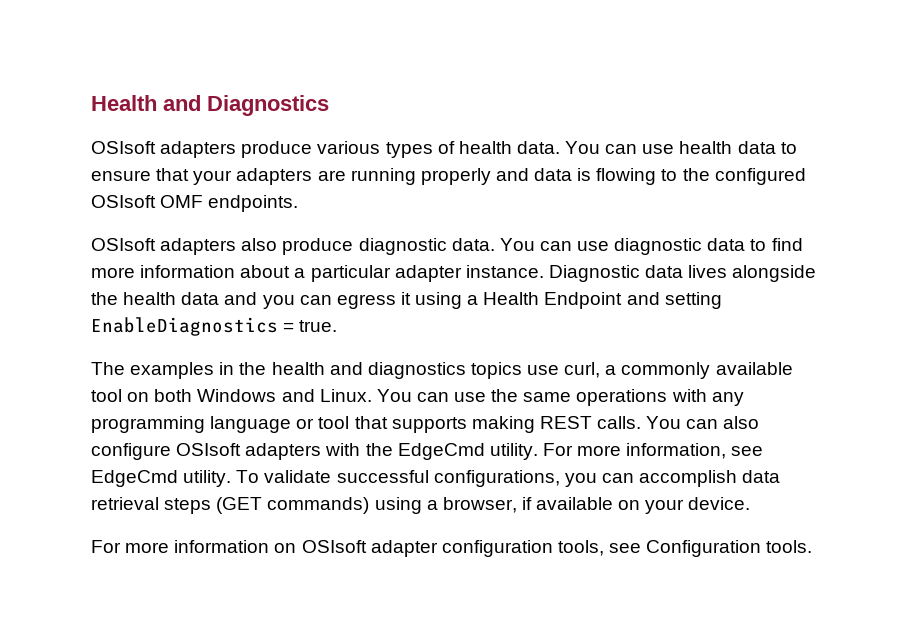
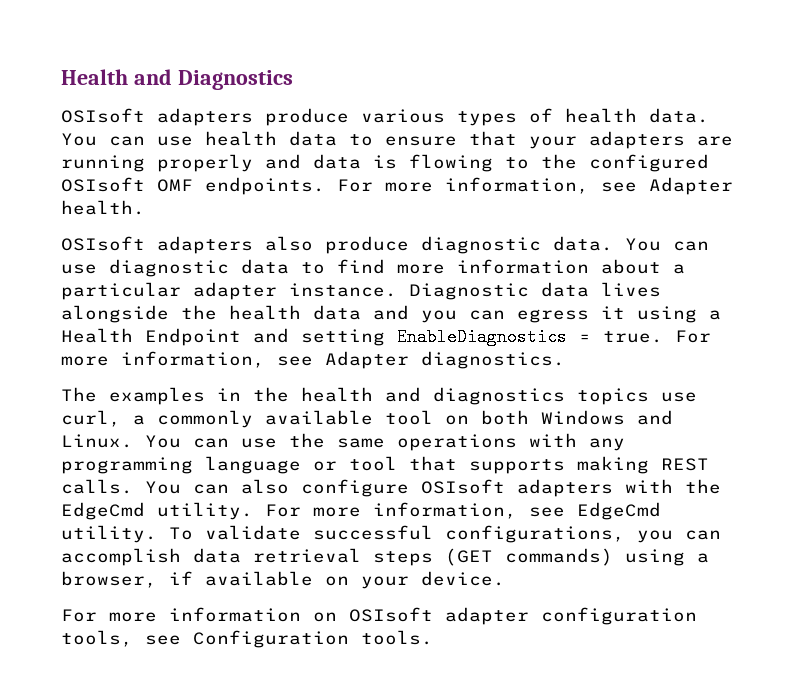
+ For more information, see Adapter health.
+ For more information, see Adapter diagnostics.

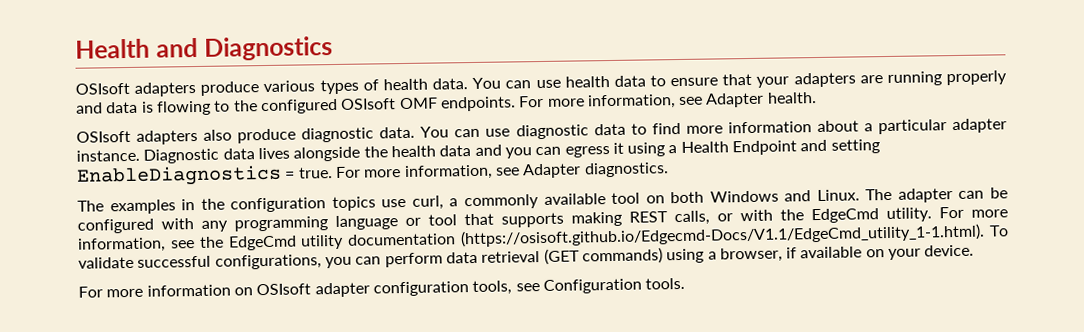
- The examples in the health and diagnostics topics use curl, a commonly available tool on both Windows and Linux.
+ The examples in the configuration topics use curl, a commonly available tool on both Windows and Linux.
- You can use the same operations with any programming language or tool that supports making REST calls. You can also configure OSIsoft adapters with the EdgeCmd utility.
+ The adapter can be configured with any programming language or tool that supports making REST calls, or with the EdgeCmd utility.
- For more information, see EdgeCmd utility. To validate successful configurations, you can accomplish data retrieval steps (GET commands) using a browser, if available on your device.
+ For more information, see the EdgeCmd utility documentation (https://osisoft.github.io/Edgecmd-Docs/V1.1/EdgeCmd_utility_1-1.html). To validate successful configurations, you can perform data retrieval (GET commands) using a browser, if available on your device.

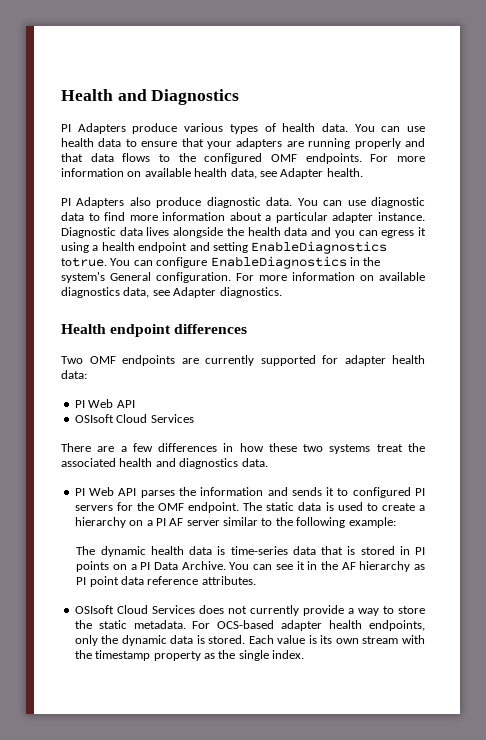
- OSIsoft adapters produce various types of health data.
+ PI Adapters produce various types of health data.
- You can use health data to ensure that your adapters are running properly and data is flowing to the configured OSIsoft OMF endpoints.
+ You can use health data to ensure that your adapters are running properly and that data flows to the configured OMF endpoints.
- For more information, see Adapter health.
+ For more information on available health data, see Adapter health.
- OSIsoft adapters also produce diagnostic data.
+ PI Adapters also produce diagnostic data.
- Diagnostic data lives alongside the health data and you can egress it using a Health Endpoint and setting EnableDiagnostics = true. For more information, see Adapter diagnostics.
- The examples in the configuration topics use curl, a commonly available tool on both Windows and Linux. The adapter can be configured with any programming language or tool that supports making REST calls, or with the EdgeCmd utility. For more information, see the EdgeCmd utility documentation (https://osisoft.github.io/Edgecmd-Docs/V1.1/EdgeCmd_utility_1-1.html). To validate successful configurations, you can perform data retrieval (GET commands) using a browser, if available on your device.
- For more information on OSIsoft adapter configuration tools, see Configuration tools.
+ Diagnostic data lives alongside the health data and you can egress it using a health endpoint and setting EnableDiagnostics totrue. You can configure EnableDiagnostics in the system's General configuration. For more information on available diagnostics data, see Adapter diagnostics.
+ Health endpoint differences
+ Two OMF endpoints are currently supported for adapter health data:
+ PI Web API
+ OSIsoft Cloud Services
+ There are a few differences in how these two systems treat the associated health and diagnostics data.
+ PI Web API parses the information and sends it to configured PI servers for the OMF endpoint. The static data is used to create a hierarchy on a PI AF server similar to the following example:
+ The dynamic health data is time-series data that is stored in PI points on a PI Data Archive. You can see it in the AF hierarchy as PI point data reference attributes.
+ OSIsoft Cloud Services does not currently provide a way to store the static metadata. For OCS-based adapter health endpoints, only the dynamic data is stored. Each value is its own stream with the timestamp property as the single index.

